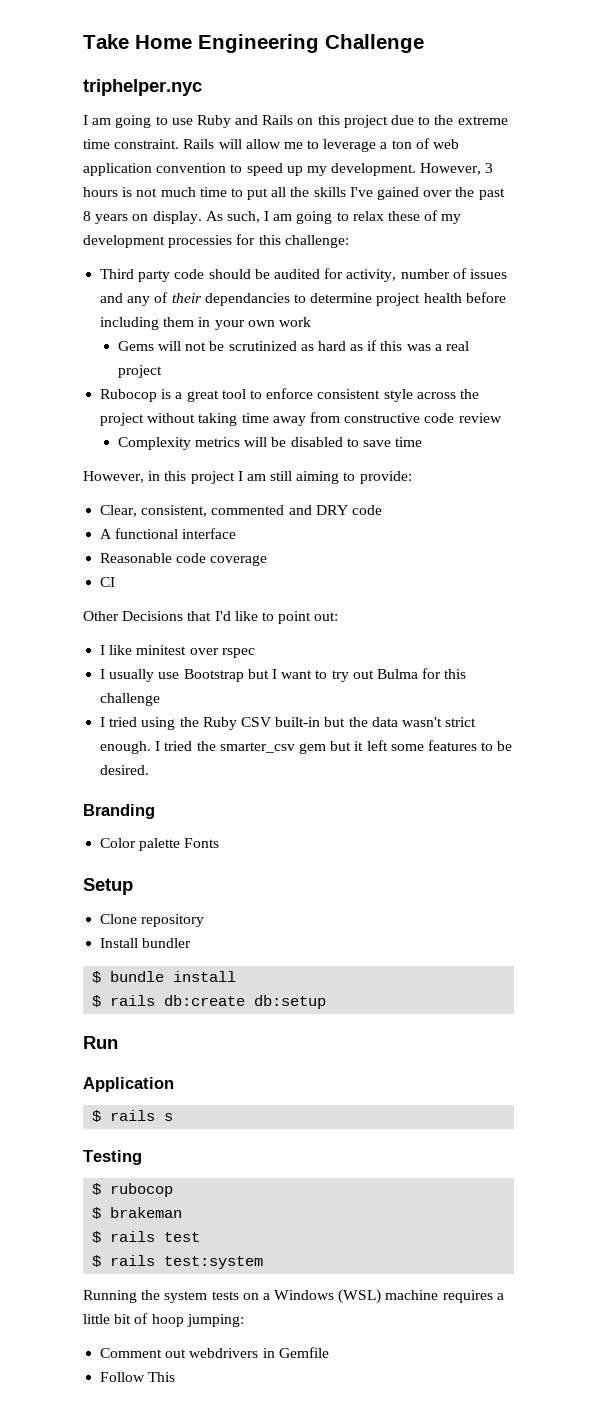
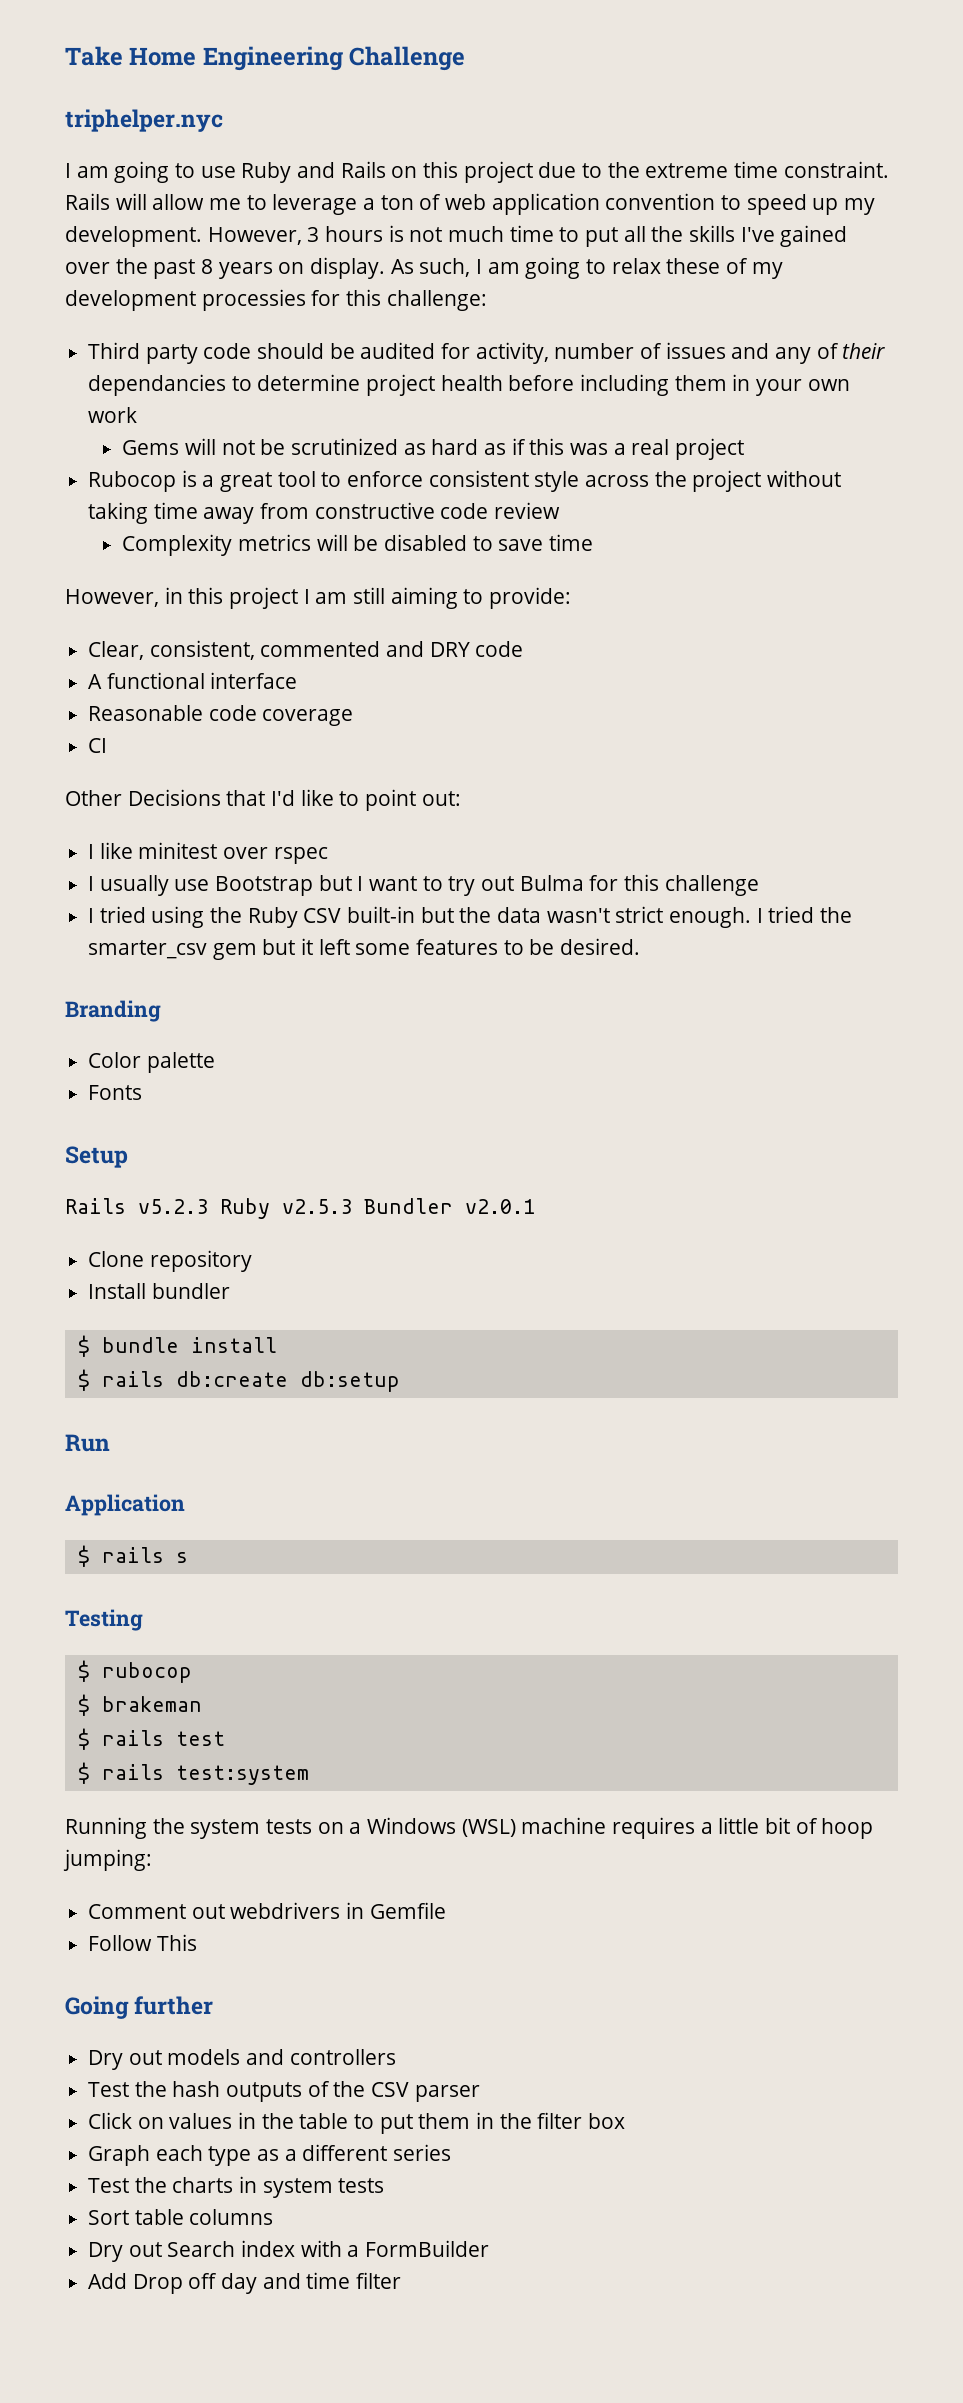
- Color palette Fonts
+ Color palette
+ Fonts
+ Rails v5.2.3 Ruby v2.5.3 Bundler v2.0.1
+ Going further
+ Dry out models and controllers
+ Test the hash outputs of the CSV parser
+ Click on values in the table to put them in the filter box
+ Graph each type as a different series
+ Test the charts in system tests
+ Sort table columns
+ Dry out Search index with a FormBuilder
+ Add Drop off day and time filter

